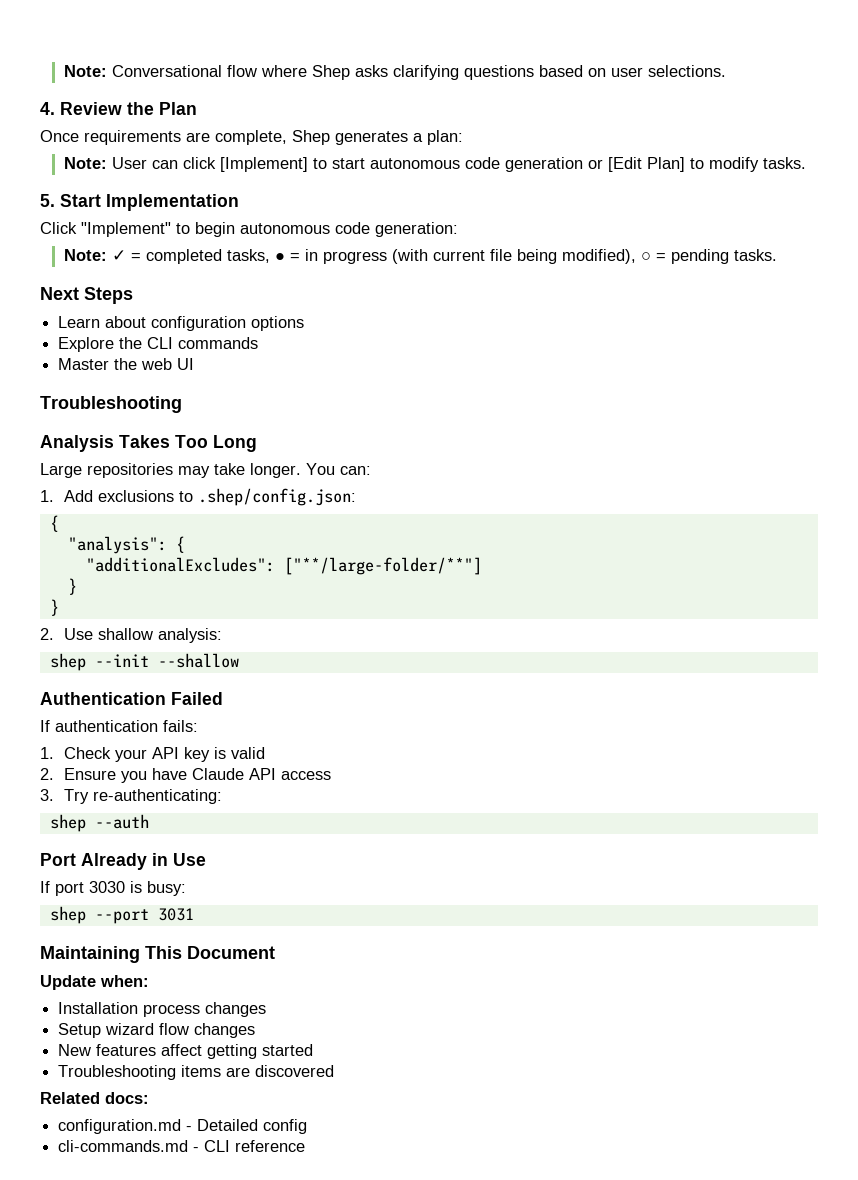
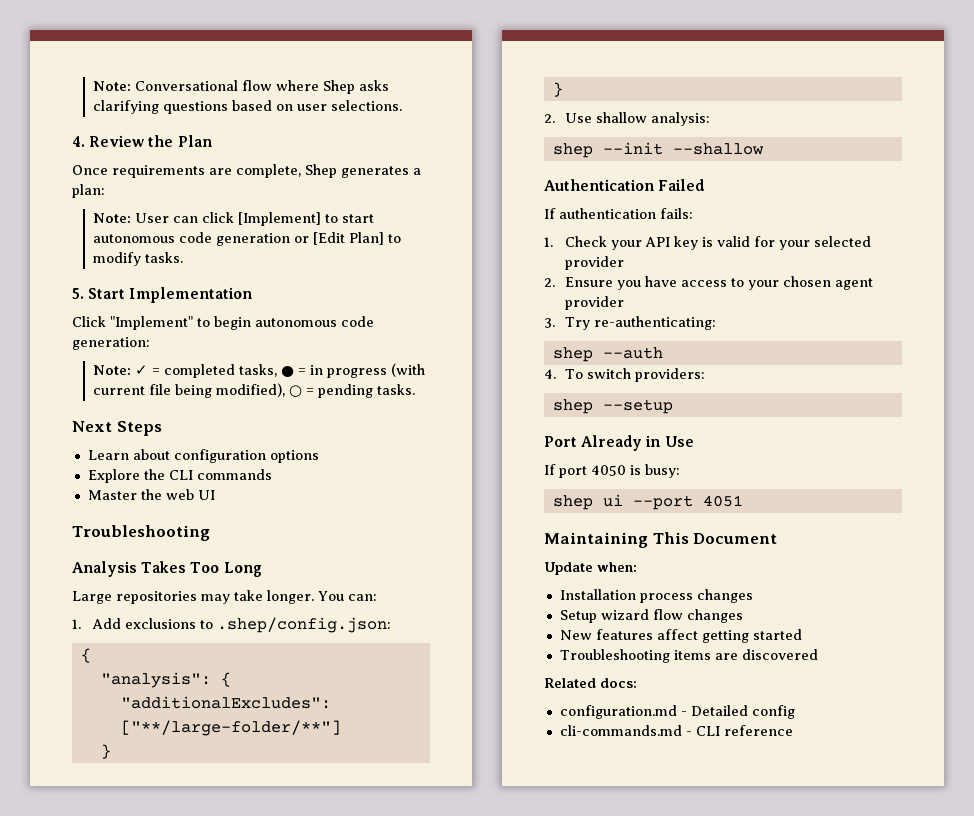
- 1. Check your API key is valid
+ 1. Check your API key is valid for your selected provider
- 2. Ensure you have Claude API access
+ 2. Ensure you have access to your chosen agent provider
+ 4. To switch providers:
+ shep --setup
- If port 3030 is busy:
+ If port 4050 is busy:
- shep --port 3031
+ shep ui --port 4051

